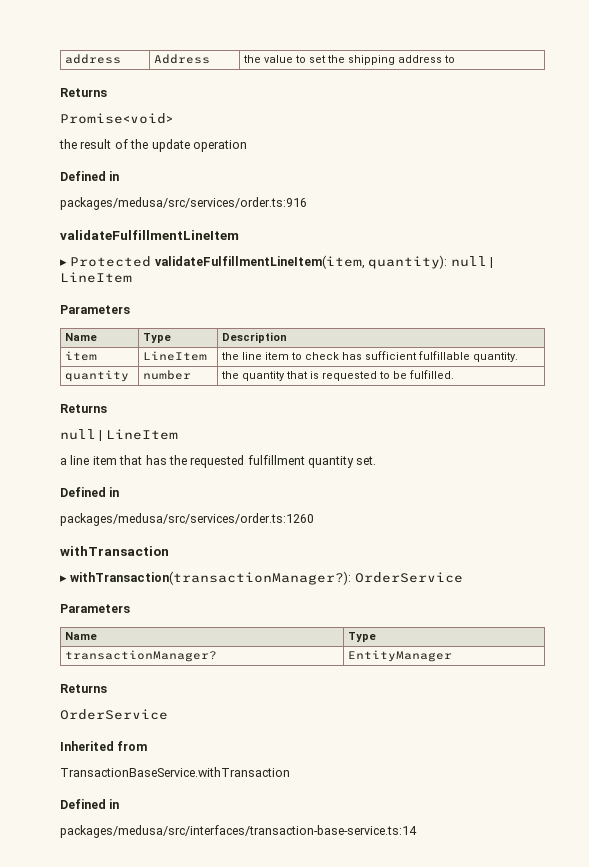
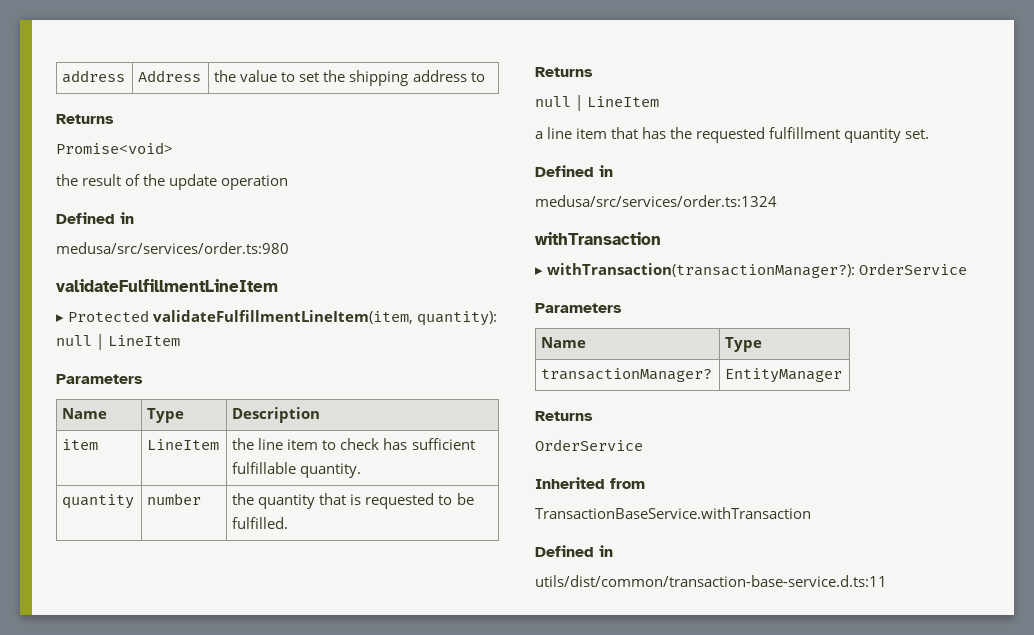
- packages/medusa/src/services/order.ts:916
+ medusa/src/services/order.ts:980
- packages/medusa/src/services/order.ts:1260
+ medusa/src/services/order.ts:1324
- packages/medusa/src/interfaces/transaction-base-service.ts:14
+ utils/dist/common/transaction-base-service.d.ts:11

